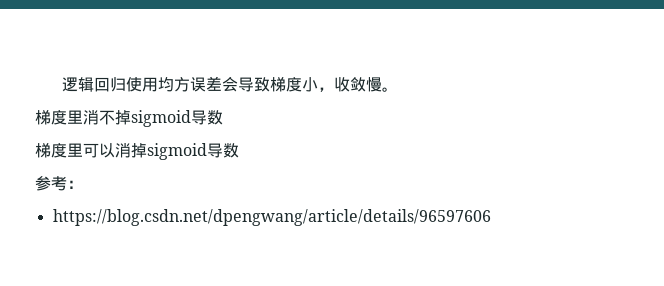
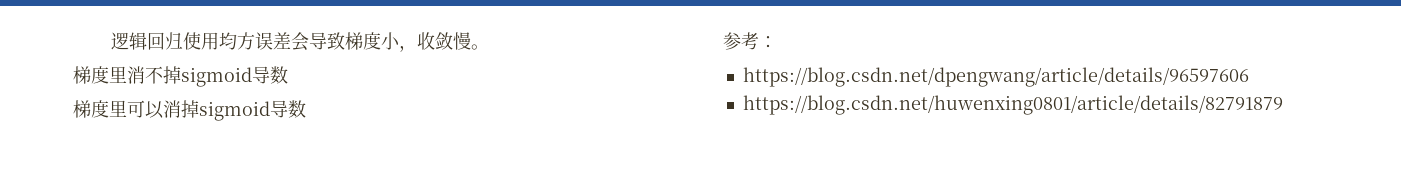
+ https://blog.csdn.net/huwenxing0801/article/details/82791879

